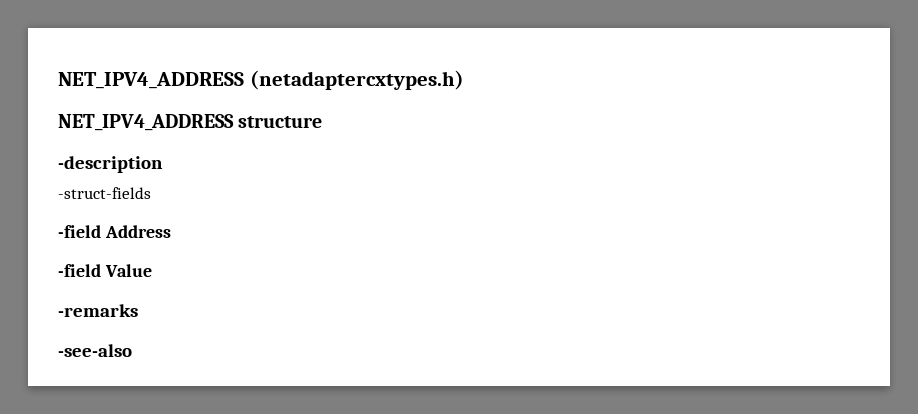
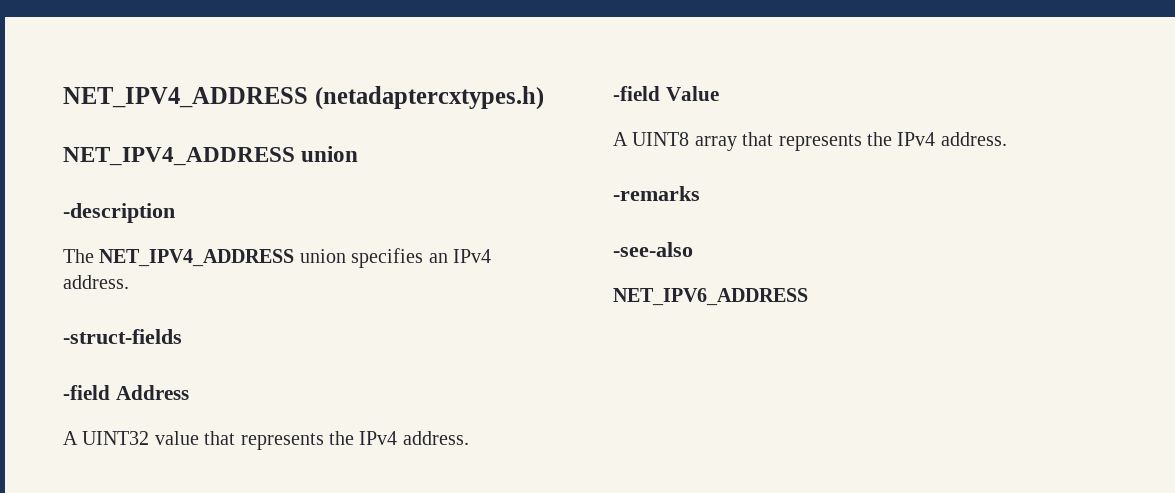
  NET_IPV4_ADDRESS (netadaptercxtypes.h)
- NET_IPV4_ADDRESS structure
+ NET_IPV4_ADDRESS union
+ The NET_IPV4_ADDRESS union specifies an IPv4 address.
  -struct-fields
  -field Address
+ A UINT32 value that represents the IPv4 address.
  -field Value
+ A UINT8 array that represents the IPv4 address.
+ NET_IPV6_ADDRESS

